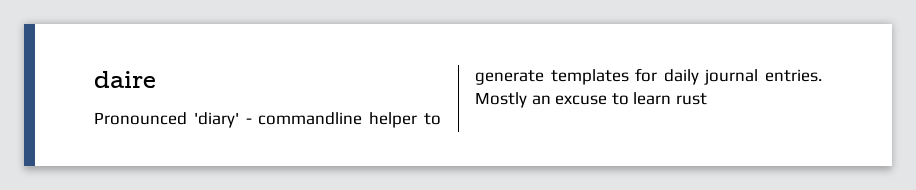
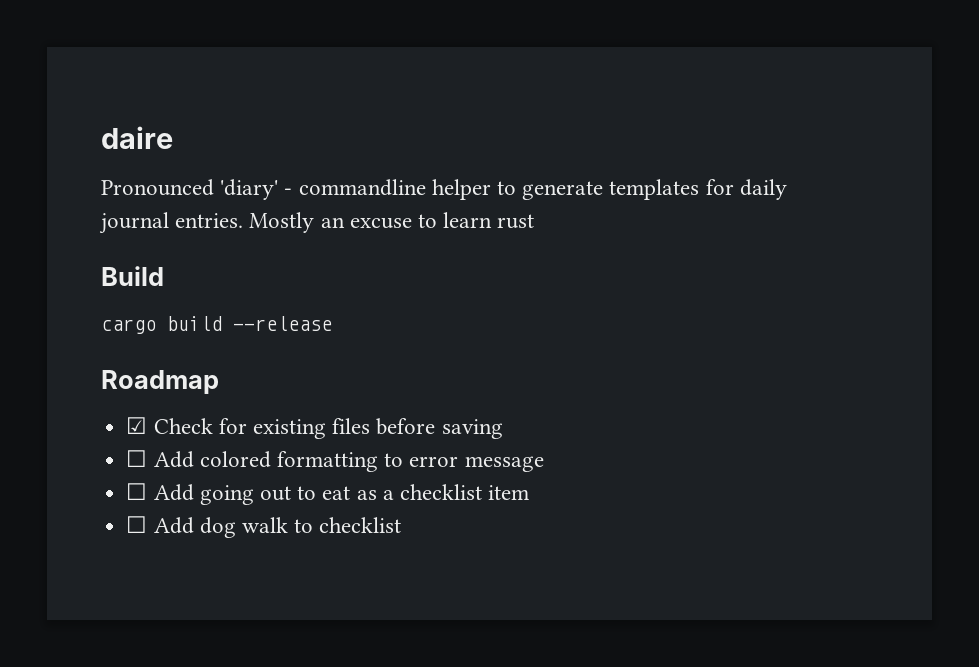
+ Build
+ cargo build --release
+ Roadmap
+ ☑ Check for existing files before saving
+ ☐ Add colored formatting to error message
+ ☐ Add going out to eat as a checklist item
+ ☐ Add dog walk to checklist

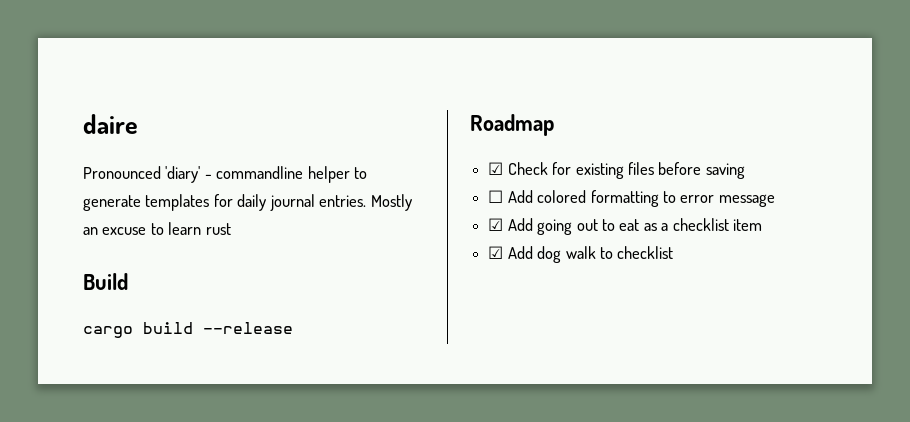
- ☐ Add going out to eat as a checklist item
+ ☑ Add going out to eat as a checklist item
- ☐ Add dog walk to checklist
+ ☑ Add dog walk to checklist

